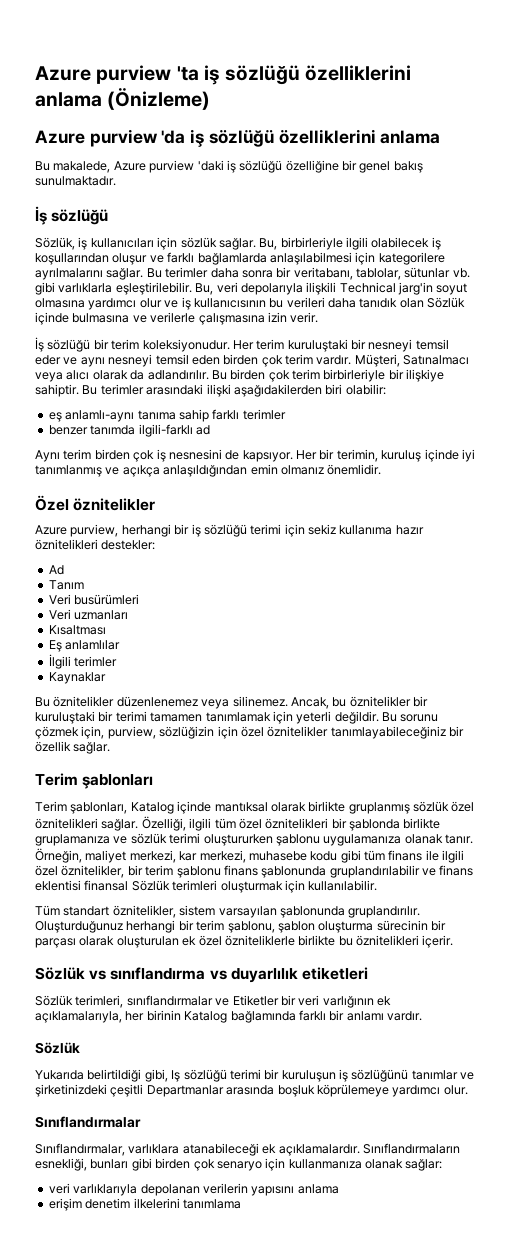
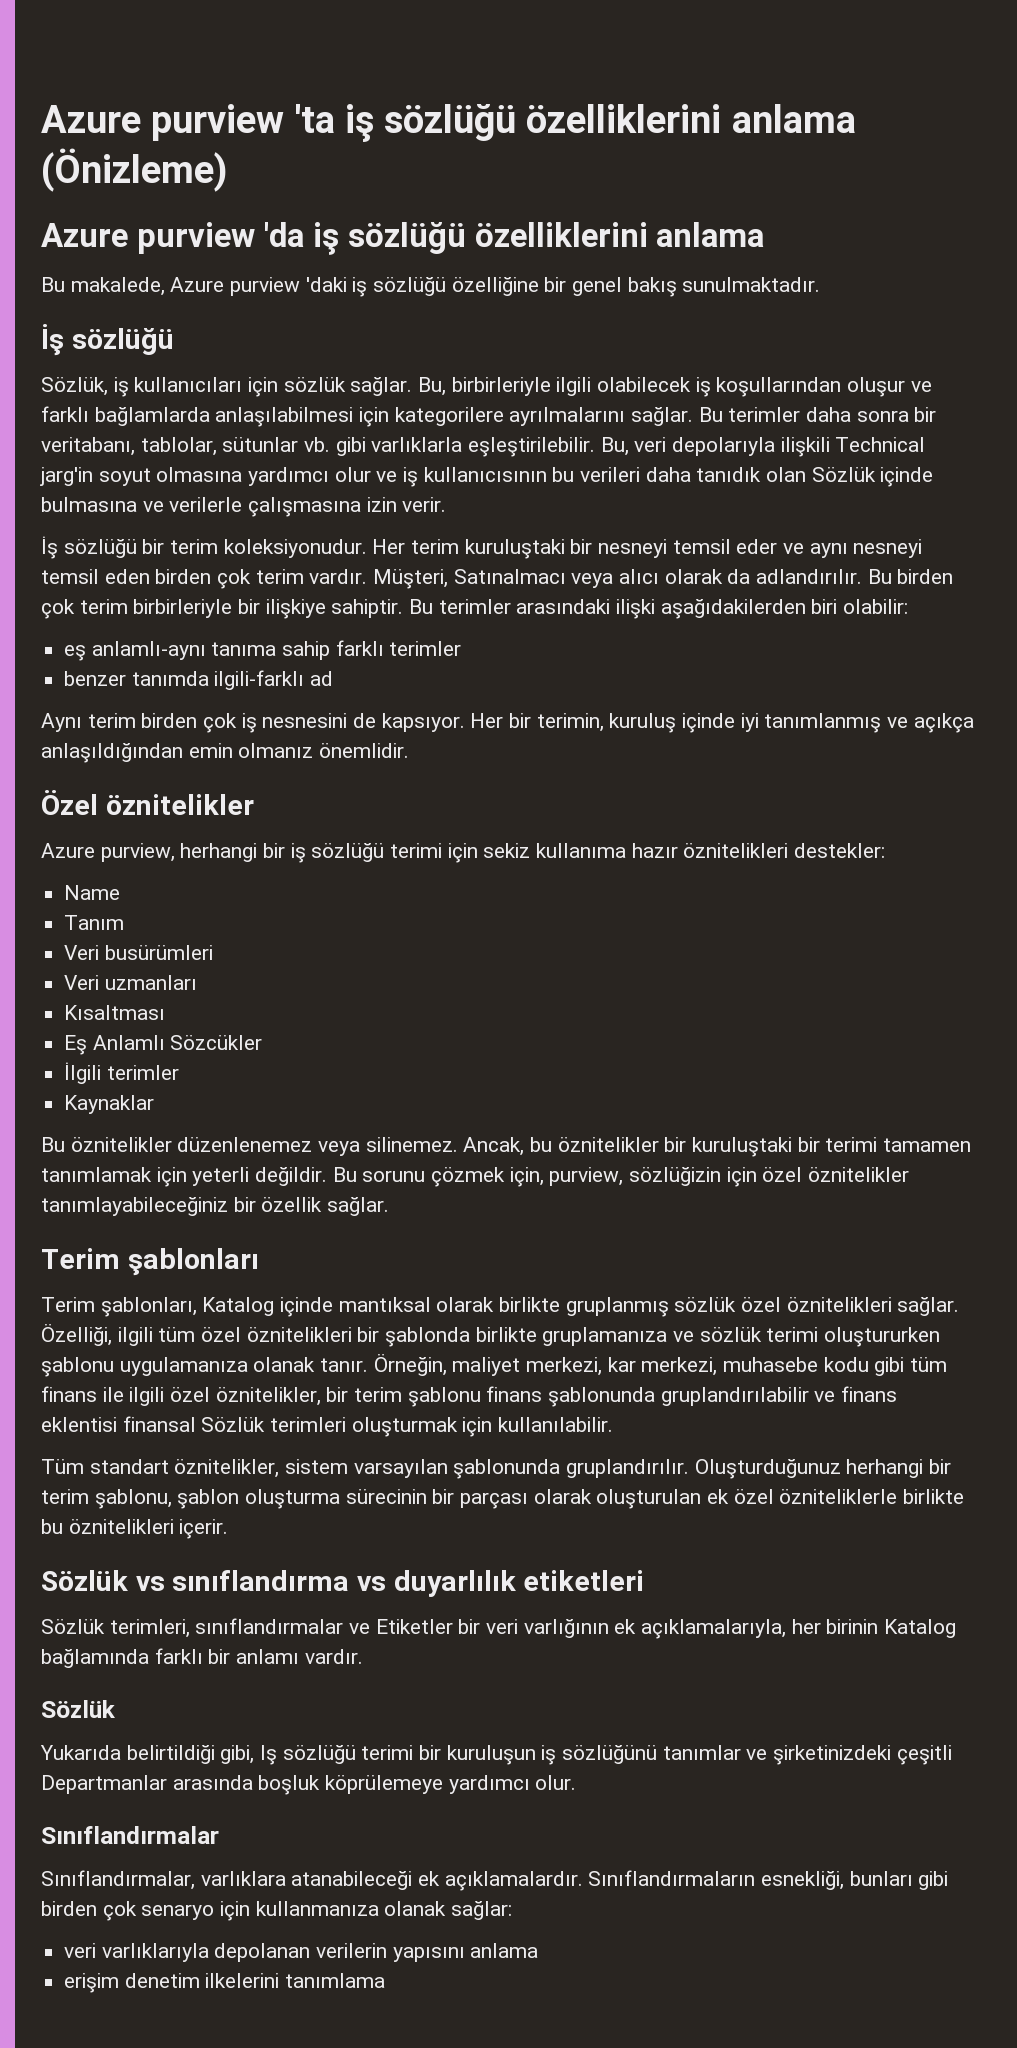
- Ad
+ Name
- Eş anlamlılar
+ Eş Anlamlı Sözcükler

